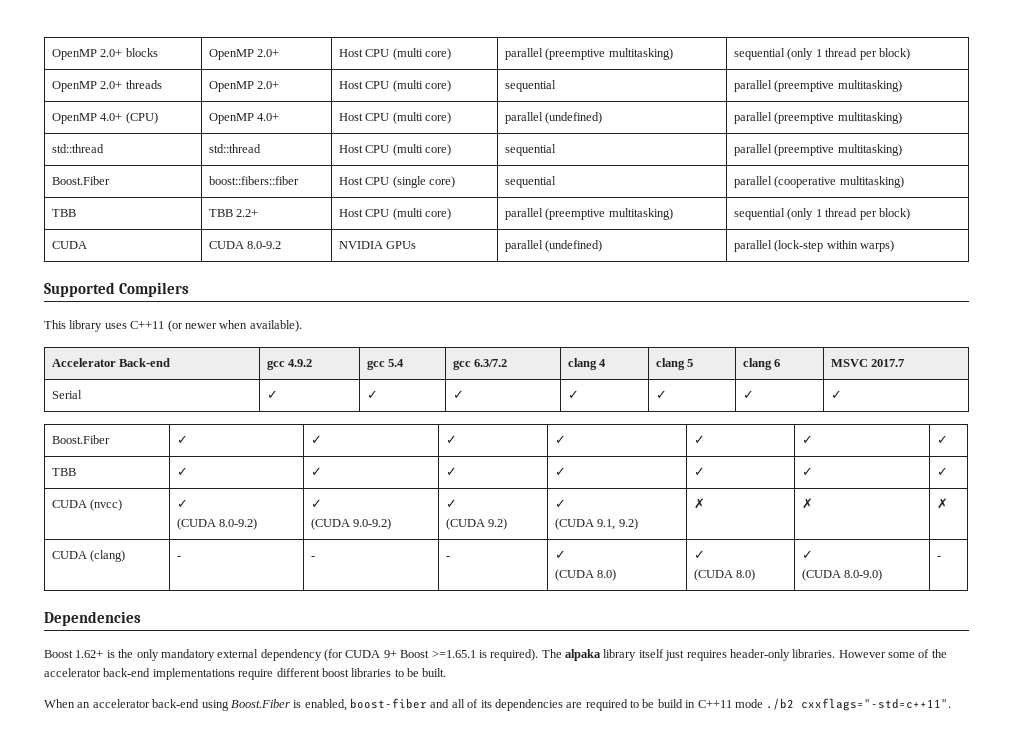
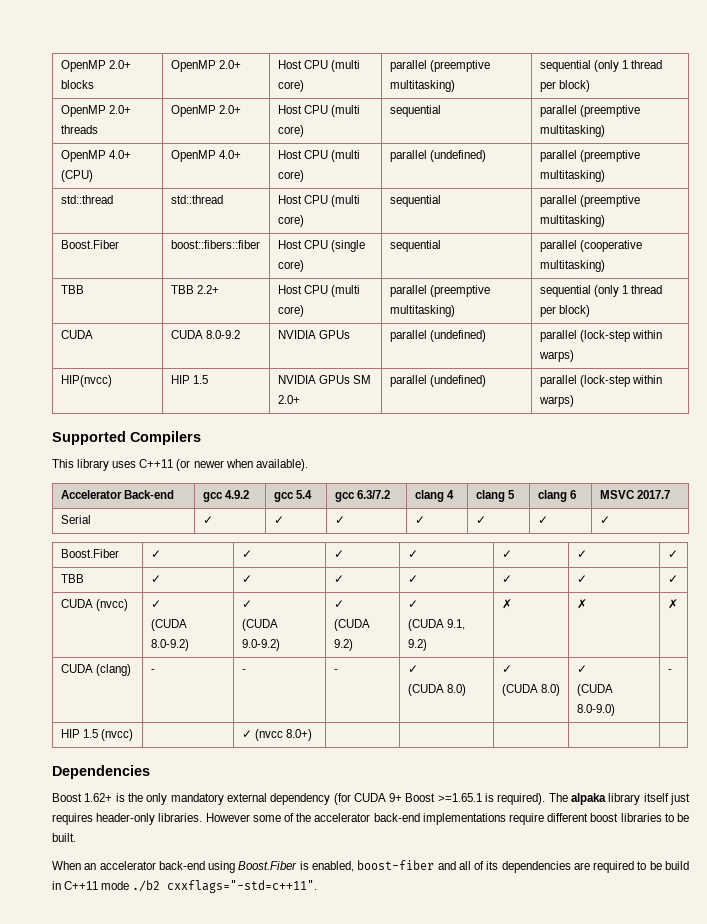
+ HIP(nvcc) | HIP 1.5 | NVIDIA GPUs SM 2.0+ | parallel (undefined) | parallel (lock-step within warps)
+ HIP 1.5 (nvcc) | | ✓ (nvcc 8.0+) | | | | |

